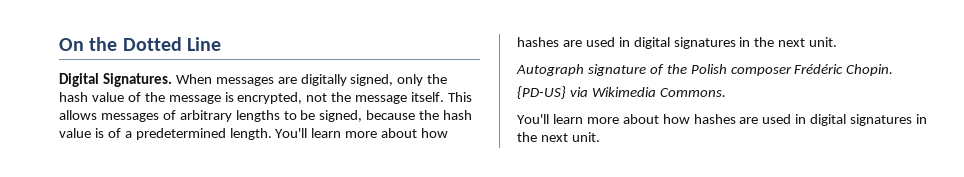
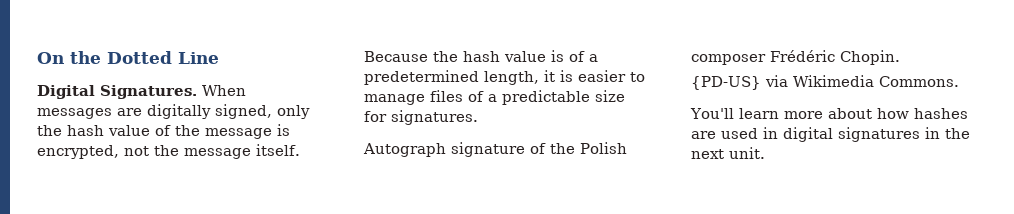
- This allows messages of arbitrary lengths to be signed, because the hash value is of a predetermined length. You'll learn more about how hashes are used in digital signatures in the next unit.
+ Because the hash value is of a predetermined length, it is easier to manage files of a predictable size for signatures.

